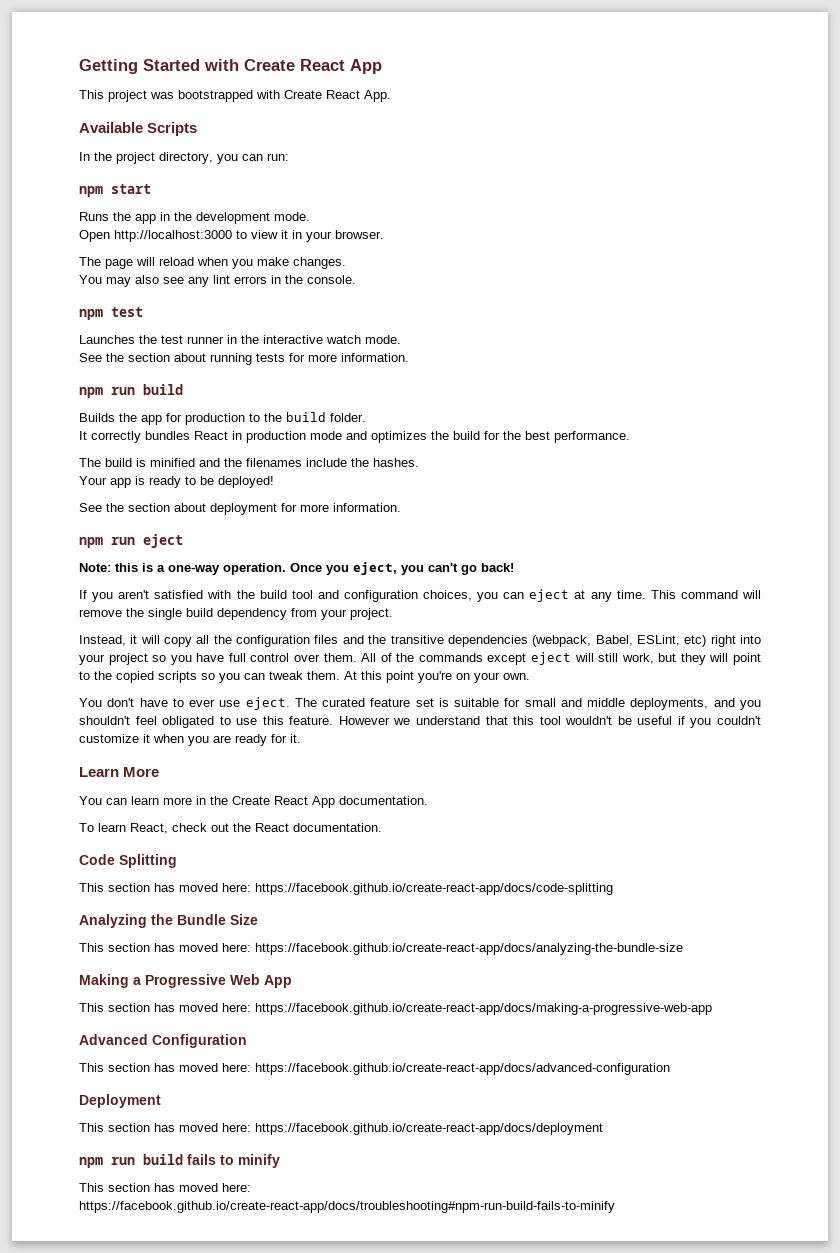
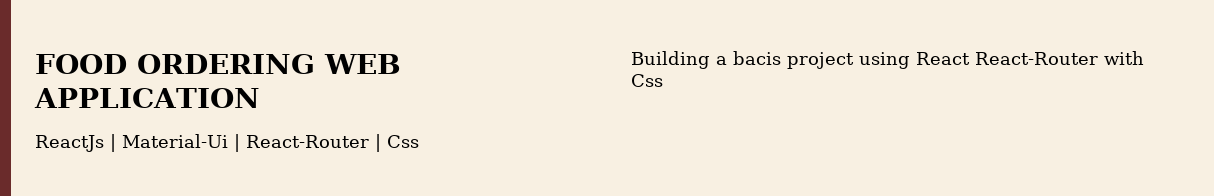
- Getting Started with Create React App
- This project was bootstrapped with Create React App.
- Available Scripts
- In the project directory, you can run:
- npm start
- Runs the app in the development mode.
- Open http://localhost:3000 to view it in your browser.
- The page will reload when you make changes.
- You may also see any lint errors in the console.
- npm test
- Launches the test runner in the interactive watch mode.
- See the section about running tests for more information.
- npm run build
- Builds the app for production to the build folder.
- It correctly bundles React in production mode and optimizes the build for the best performance.
- The build is minified and the filenames include the hashes.
- Your app is ready to be deployed!
- See the section about deployment for more information.
- npm run eject
- Note: this is a one-way operation. Once you eject, you can't go back!
- If you aren't satisfied with the build tool and configuration choices, you can eject at any time. This command will remove the single build dependency from your project.
- Instead, it will copy all the configuration files and the transitive dependencies (webpack, Babel, ESLint, etc) right into your project so you have full control over them. All of the commands except eject will still work, but they will point to the copied scripts so you can tweak them. At this point you're on your own.
- You don't have to ever use eject. The curated feature set is suitable for small and middle deployments, and you shouldn't feel obligated to use this feature. However we understand that this tool wouldn't be useful if you couldn't customize it when you are ready for it.
- Learn More
- You can learn more in the Create React App documentation.
- To learn React, check out the React documentation.
- Code Splitting
- This section has moved here: https://facebook.github.io/create-react-app/docs/code-splitting
- Analyzing the Bundle Size
- This section has moved here: https://facebook.github.io/create-react-app/docs/analyzing-the-bundle-size
- Making a Progressive Web App
- This section has moved here: https://facebook.github.io/create-react-app/docs/making-a-progressive-web-app
- Advanced Configuration
- This section has moved here: https://facebook.github.io/create-react-app/docs/advanced-configuration
- Deployment
- This section has moved here: https://facebook.github.io/create-react-app/docs/deployment
- npm run build fails to minify
- This section has moved here: https://facebook.github.io/create-react-app/docs/troubleshooting#npm-run-build-fails-to-minify
+ FOOD ORDERING WEB APPLICATION
+ ReactJs | Material-Ui | React-Router | Css
+ Building a bacis project using React React-Router with Css

